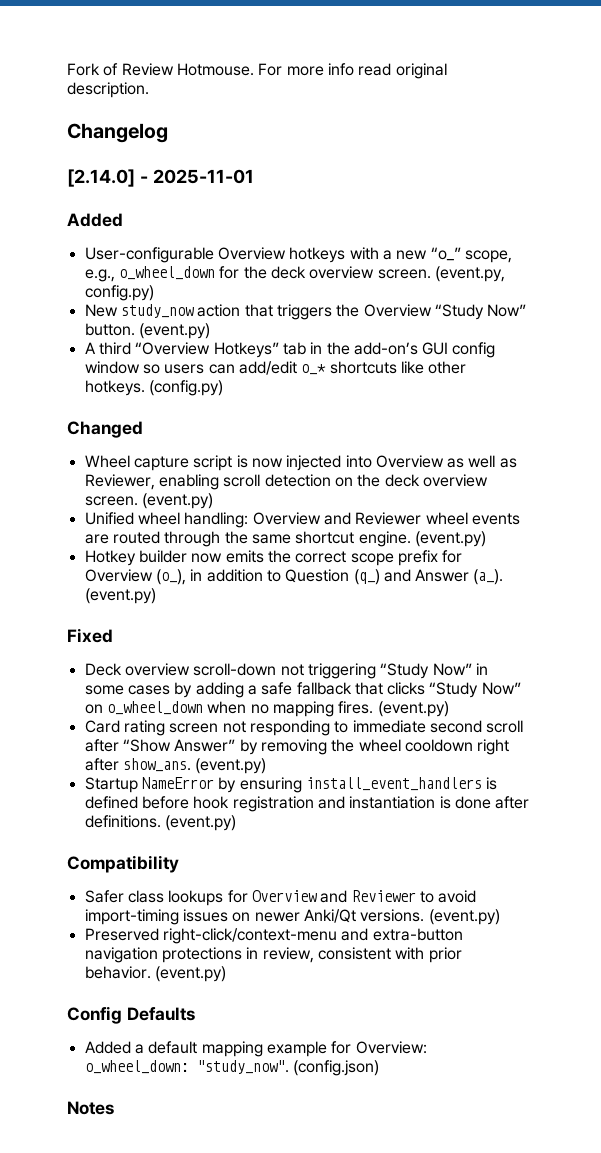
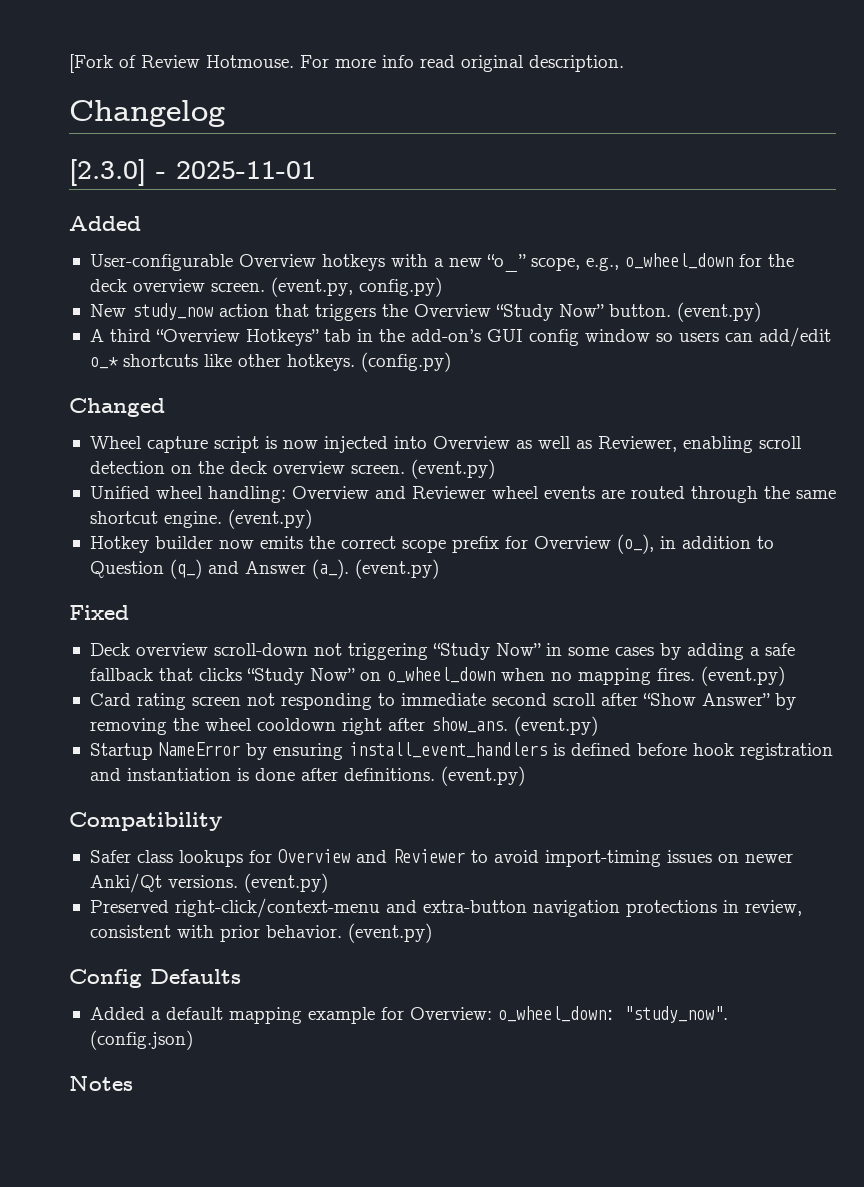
- Fork of Review Hotmouse.
+ [Fork of Review Hotmouse.
- [2.14.0] - 2025-11-01
+ [2.3.0] - 2025-11-01

